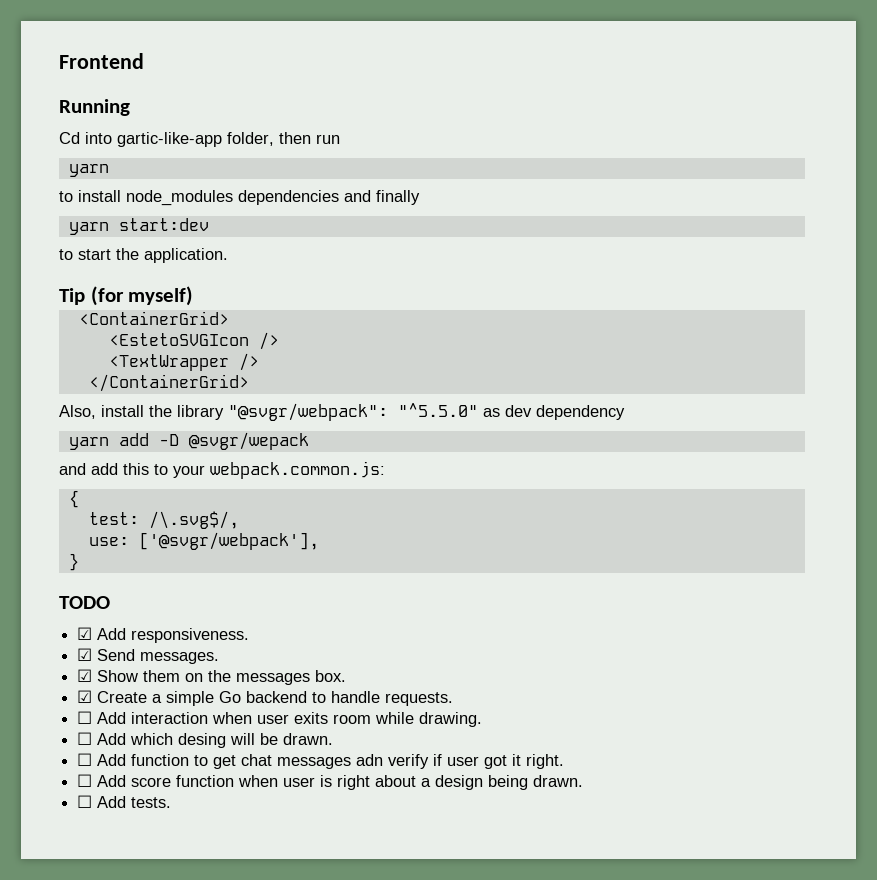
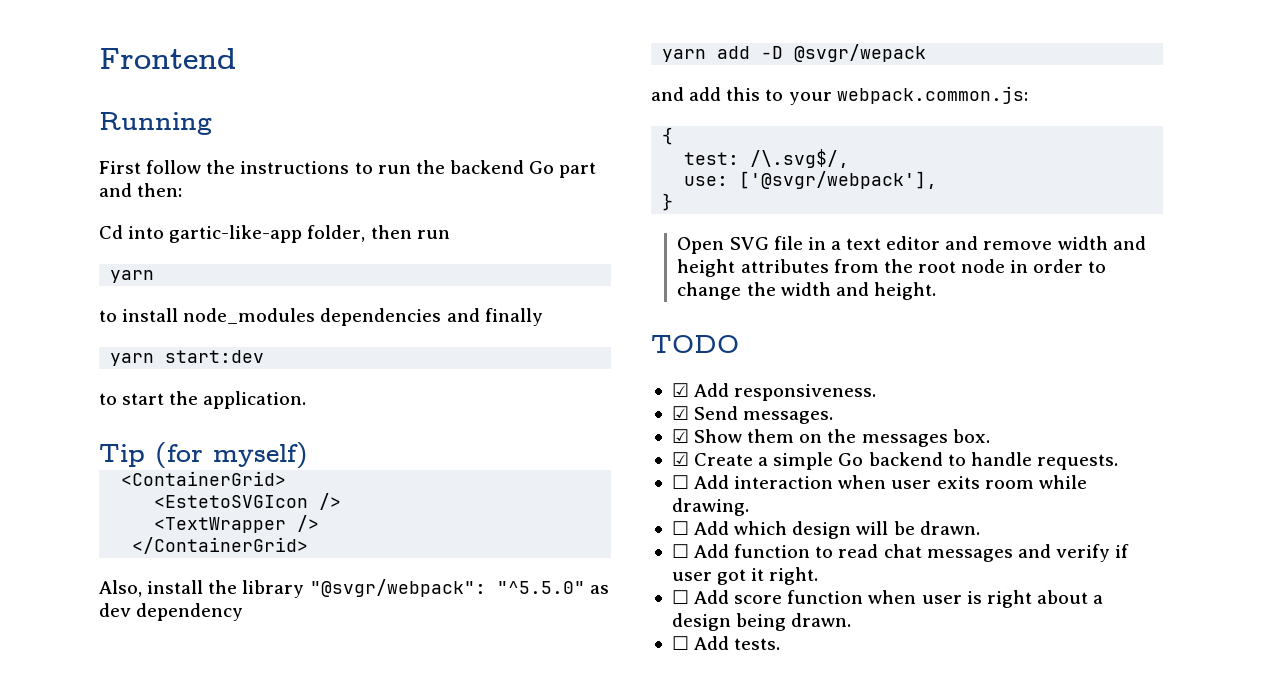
+ First follow the instructions to run the backend Go part and then:
+ Open SVG file in a text editor and remove width and height attributes from the root node in order to change the width and height.
- ☐ Add which desing will be drawn.
+ ☐ Add which design will be drawn.
- ☐ Add function to get chat messages adn verify if user got it right.
+ ☐ Add function to read chat messages and verify if user got it right.

